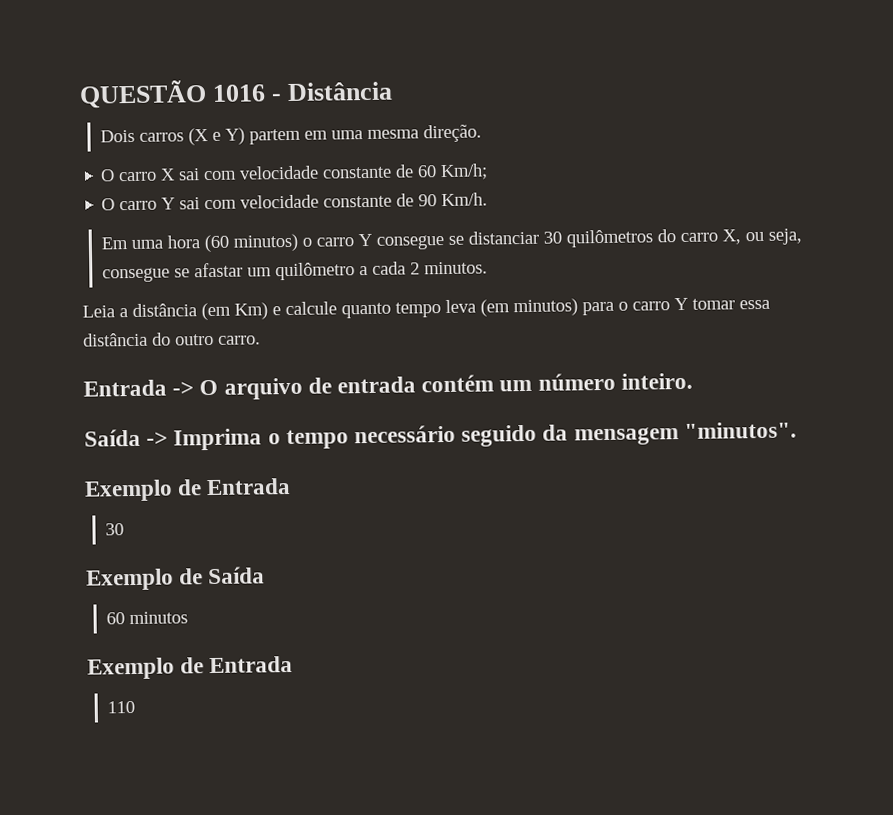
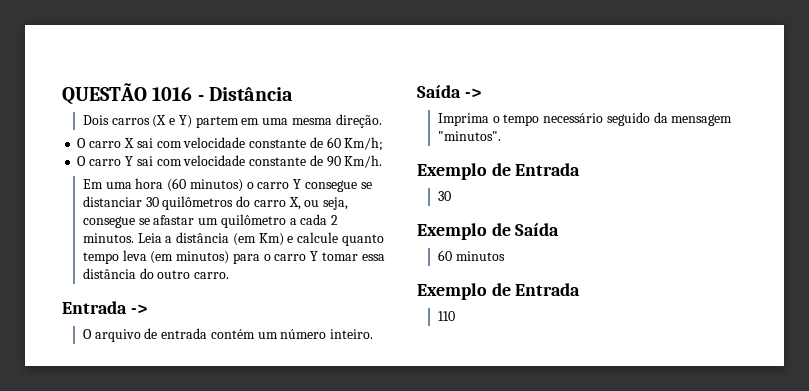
- Em uma hora (60 minutos) o carro Y consegue se distanciar 30 quilômetros do carro X, ou seja, consegue se afastar um quilômetro a cada 2 minutos.
- Leia a distância (em Km) e calcule quanto tempo leva (em minutos) para o carro Y tomar essa distância do outro carro.
+ Em uma hora (60 minutos) o carro Y consegue se distanciar 30 quilômetros do carro X, ou seja, consegue se afastar um quilômetro a cada 2 minutos. Leia a distância (em Km) e calcule quanto tempo leva (em minutos) para o carro Y tomar essa distância do outro carro.
- Entrada -> O arquivo de entrada contém um número inteiro.
+ Entrada ->
+ O arquivo de entrada contém um número inteiro.
- Saída -> Imprima o tempo necessário seguido da mensagem "minutos".
+ Saída ->
+ Imprima o tempo necessário seguido da mensagem "minutos".

